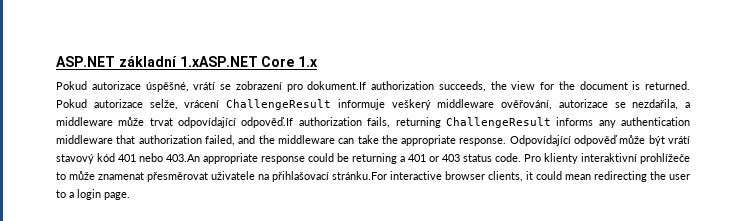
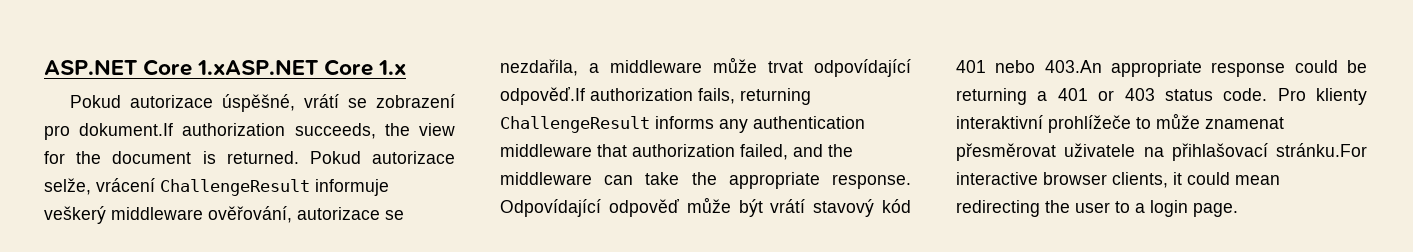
- ASP.NET základní 1.xASP.NET Core 1.x
+ ASP.NET Core 1.xASP.NET Core 1.x

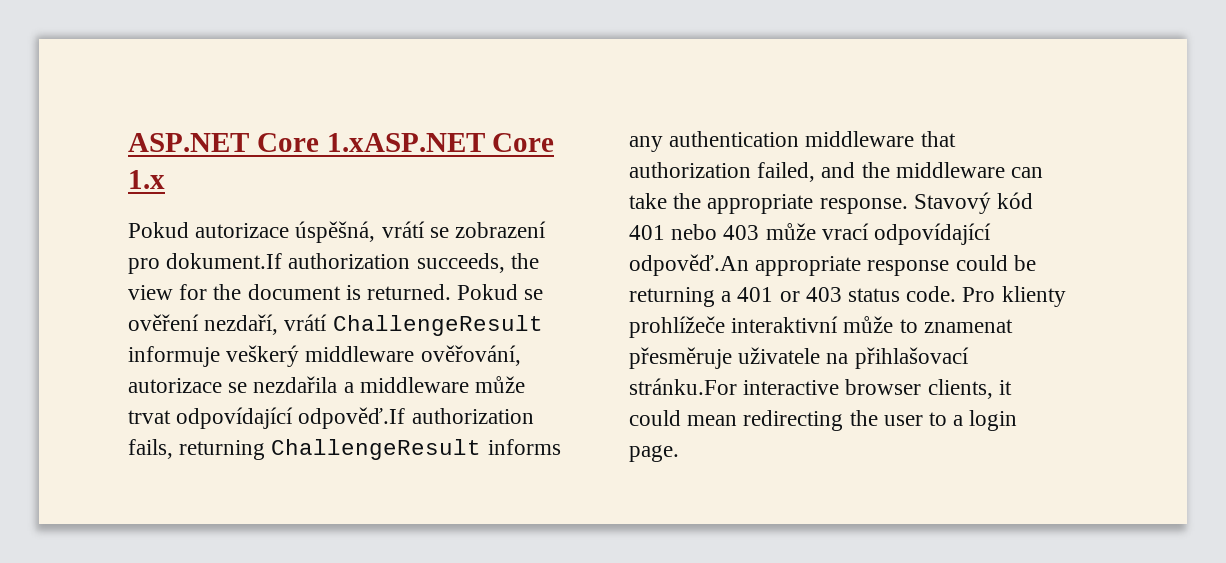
- Pokud autorizace úspěšné, vrátí se zobrazení pro dokument.If authorization succeeds, the view for the document is returned.
+ Pokud autorizace úspěšná, vrátí se zobrazení pro dokument.If authorization succeeds, the view for the document is returned.
- Pokud autorizace selže, vrácení ChallengeResult informuje veškerý middleware ověřování, autorizace se nezdařila, a middleware může trvat odpovídající odpověď.If authorization fails, returning ChallengeResult informs any authentication middleware that authorization failed, and the middleware can take the appropriate response.
+ Pokud se ověření nezdaří, vrátí ChallengeResult informuje veškerý middleware ověřování, autorizace se nezdařila a middleware může trvat odpovídající odpověď.If authorization fails, returning ChallengeResult informs any authentication middleware that authorization failed, and the middleware can take the appropriate response.
- Odpovídající odpověď může být vrátí stavový kód 401 nebo 403.An appropriate response could be returning a 401 or 403 status code.
+ Stavový kód 401 nebo 403 může vrací odpovídající odpověď.An appropriate response could be returning a 401 or 403 status code.
- Pro klienty interaktivní prohlížeče to může znamenat přesměrovat uživatele na přihlašovací stránku.For interactive browser clients, it could mean redirecting the user to a login page.
+ Pro klienty prohlížeče interaktivní může to znamenat přesměruje uživatele na přihlašovací stránku.For interactive browser clients, it could mean redirecting the user to a login page.

